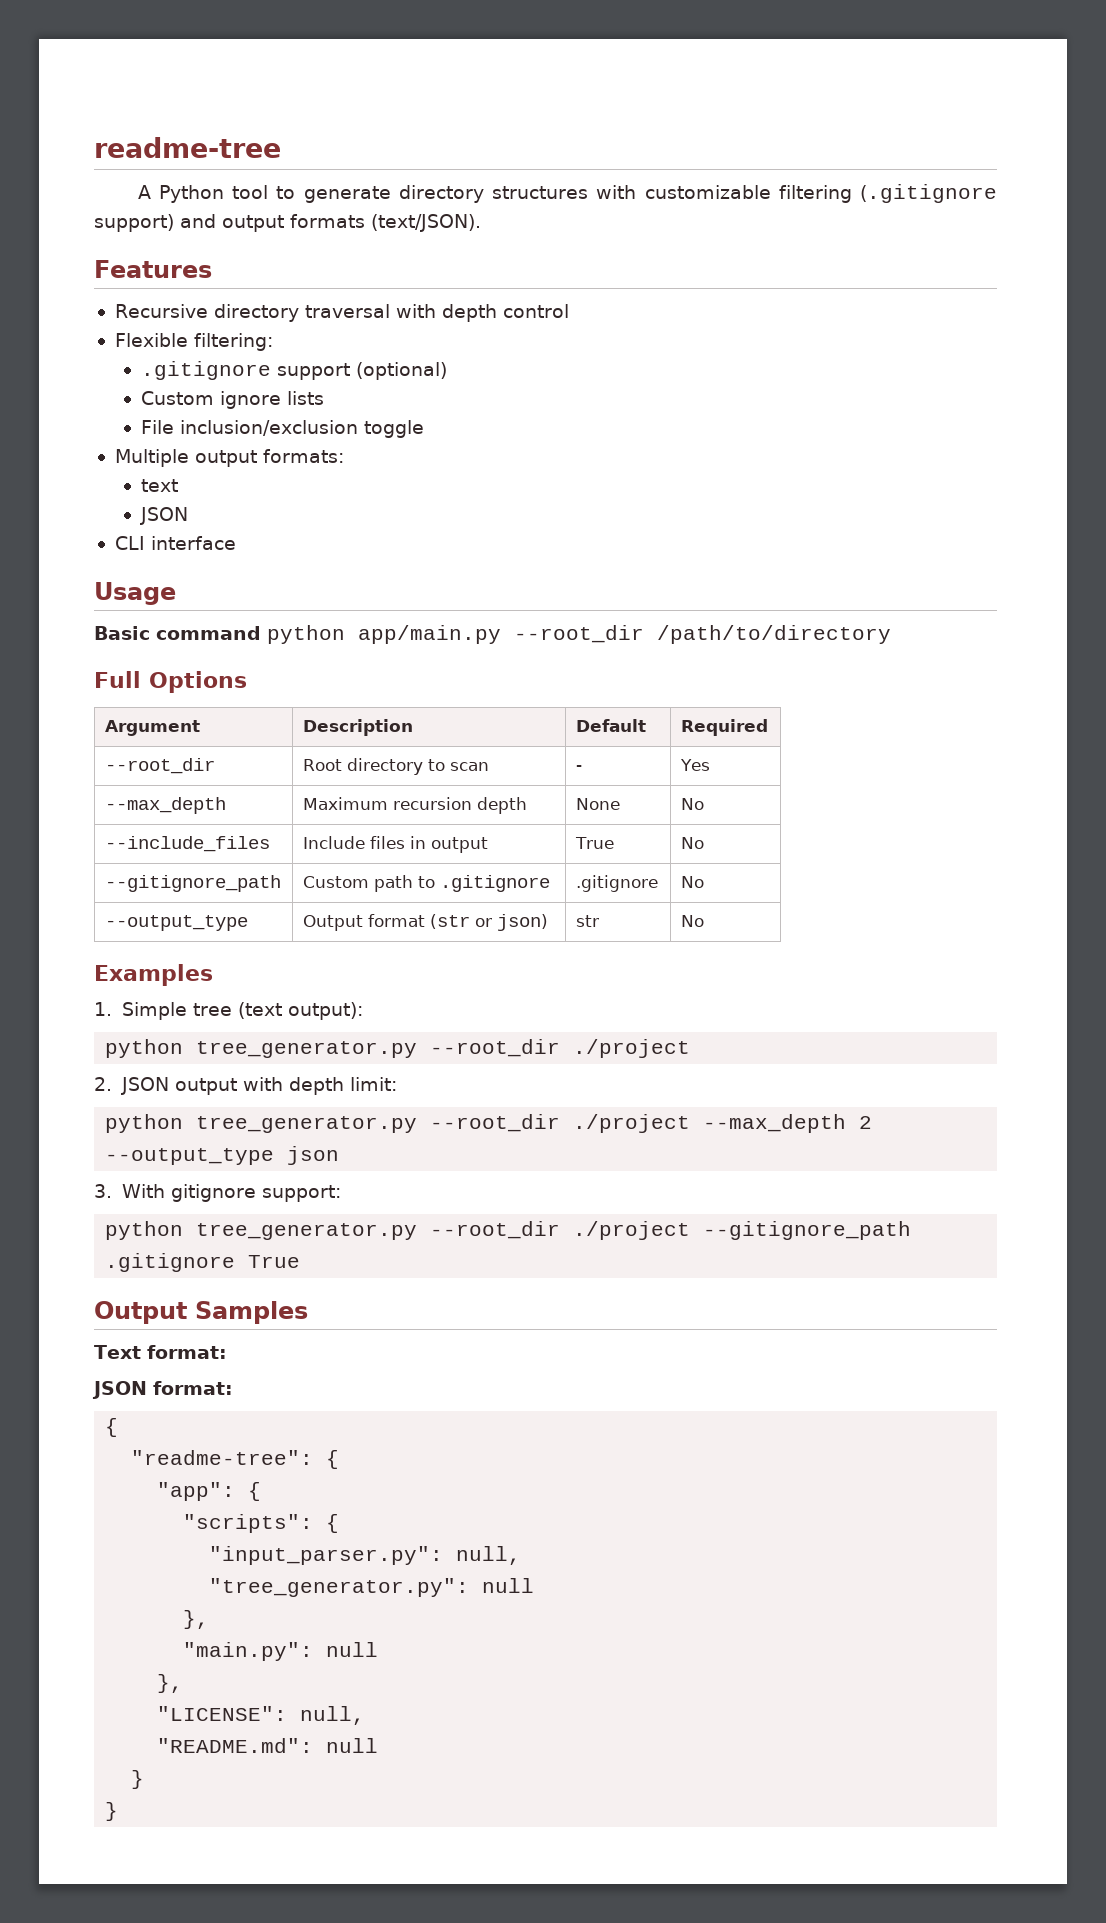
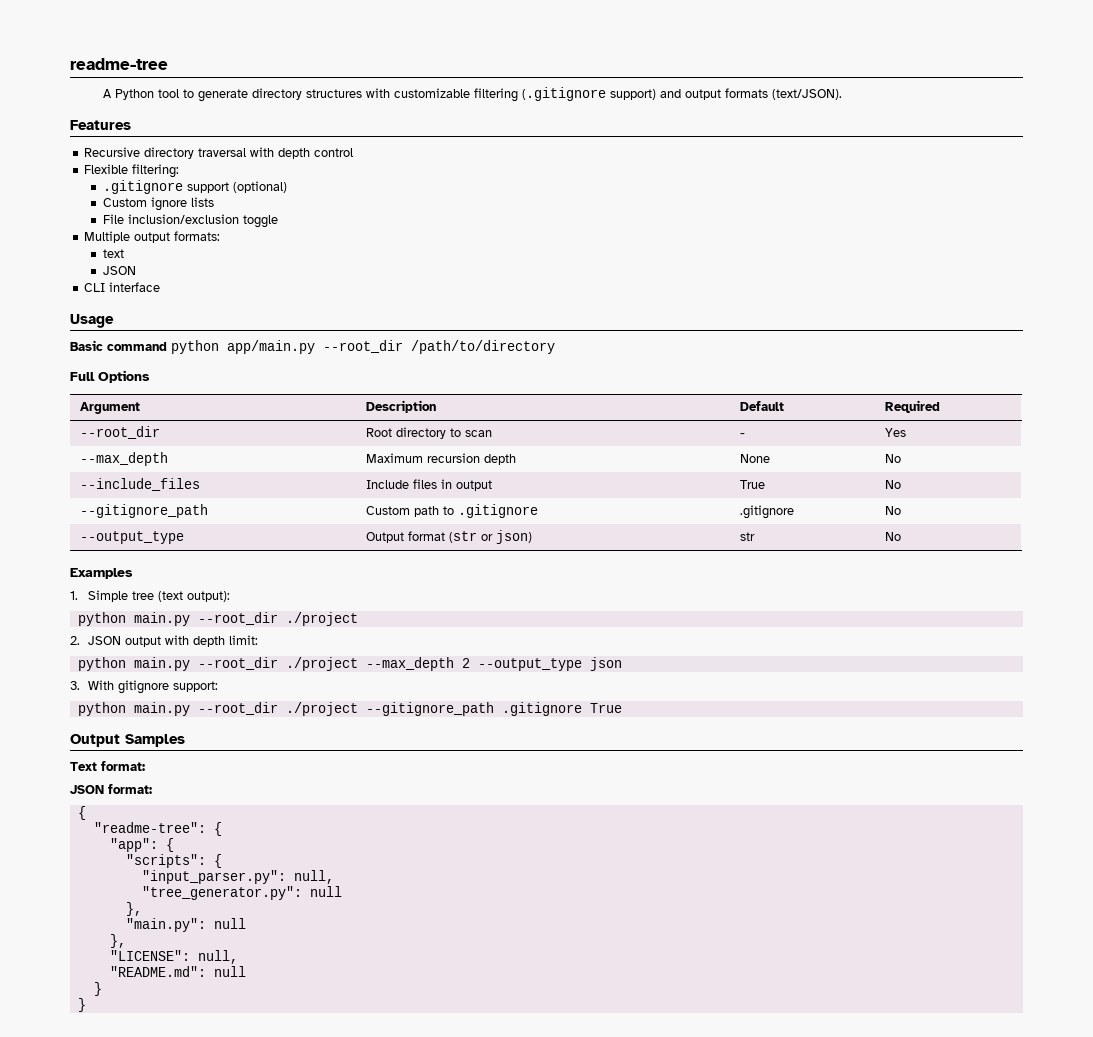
  1. Simple tree (text output):
- python tree_generator.py --root_dir ./project
+ python main.py --root_dir ./project
- python tree_generator.py --root_dir ./project --max_depth 2 --output_type json
+ python main.py --root_dir ./project --max_depth 2 --output_type json
- python tree_generator.py --root_dir ./project --gitignore_path .gitignore True
+ python main.py --root_dir ./project --gitignore_path .gitignore True

